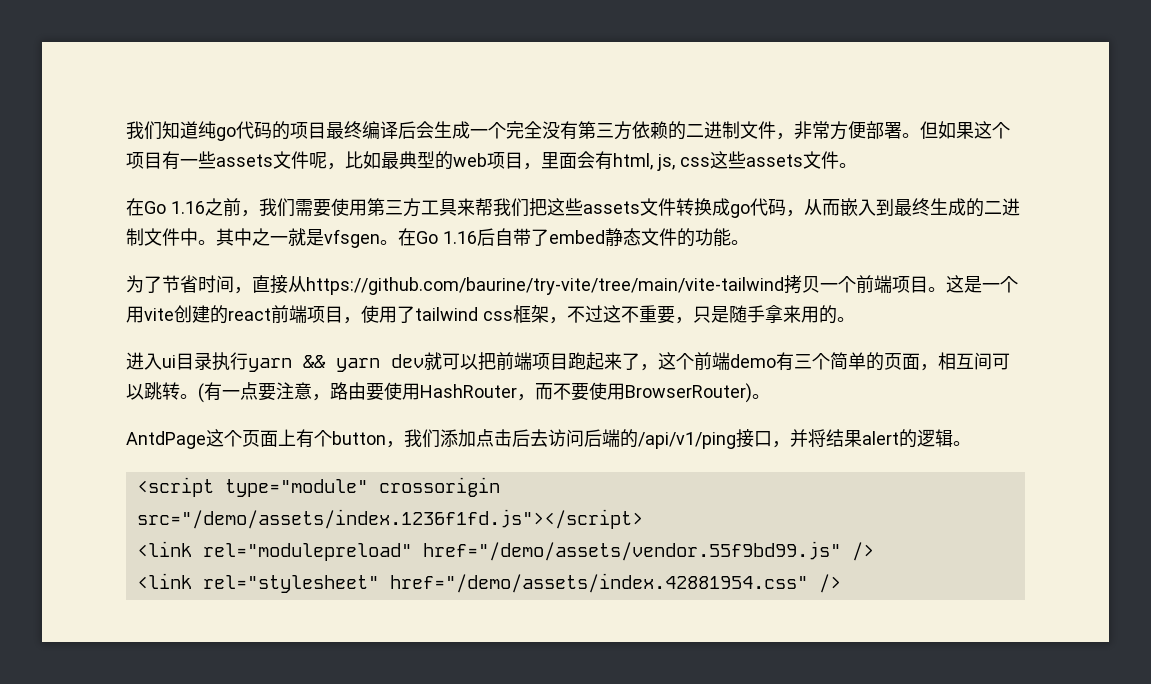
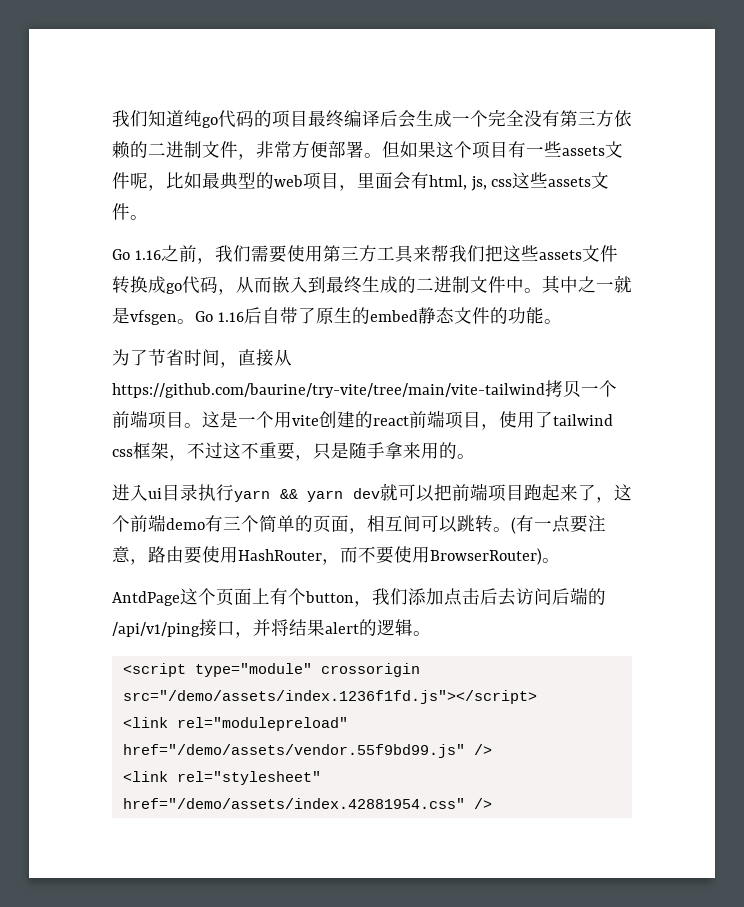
- 在Go 1.16之前，我们需要使用第三方工具来帮我们把这些assets文件转换成go代码，从而嵌入到最终生成的二进制文件中。
+ Go 1.16之前，我们需要使用第三方工具来帮我们把这些assets文件转换成go代码，从而嵌入到最终生成的二进制文件中。
- 在Go 1.16后自带了embed静态文件的功能。
+ Go 1.16后自带了原生的embed静态文件的功能。

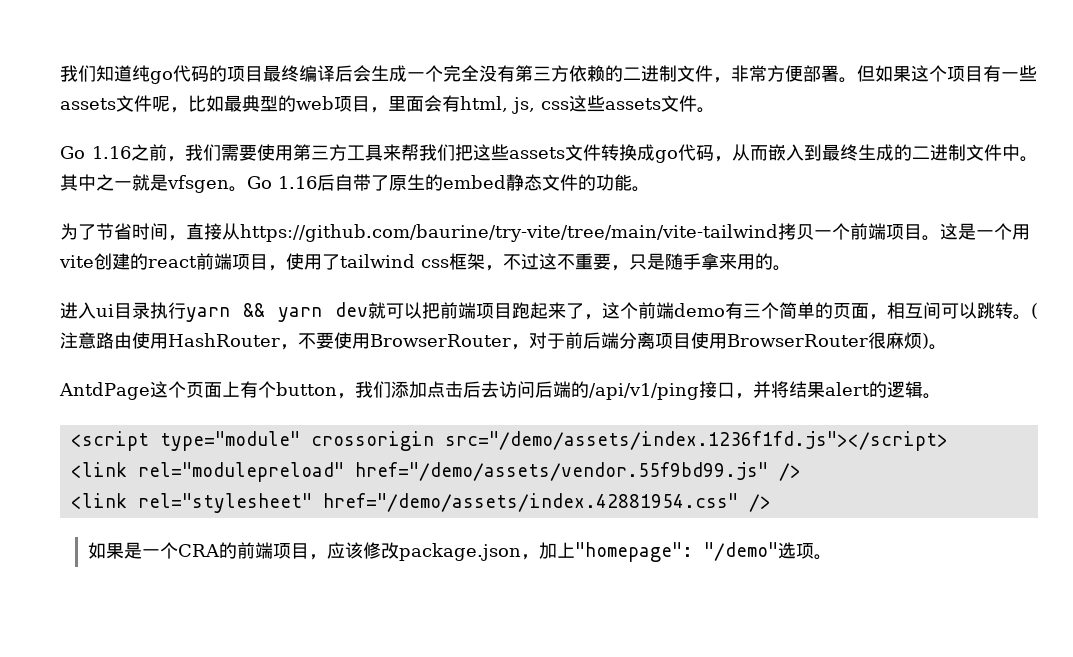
- (有一点要注意，路由要使用HashRouter，而不要使用BrowserRouter)。
+ (注意路由使用HashRouter，不要使用BrowserRouter，对于前后端分离项目使用BrowserRouter很麻烦)。
+ 如果是一个CRA的前端项目，应该修改package.json，加上"homepage": "/demo"选项。

